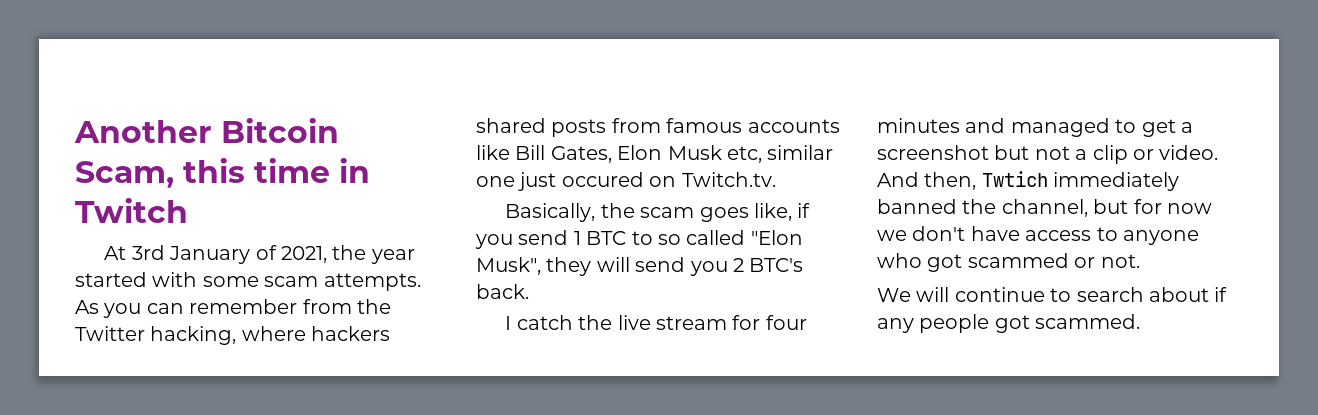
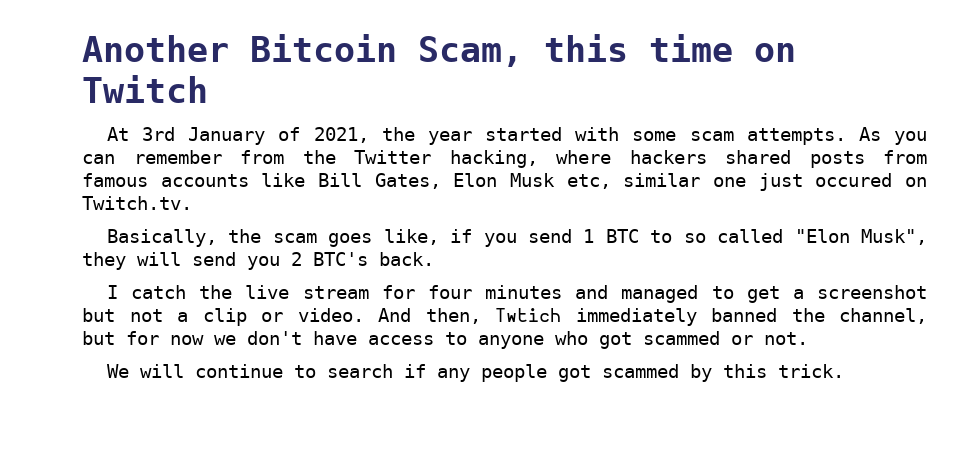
- Another Bitcoin Scam, this time in Twitch
+ Another Bitcoin Scam, this time on Twitch
- We will continue to search about if any people got scammed.
+ We will continue to search if any people got scammed by this trick.

